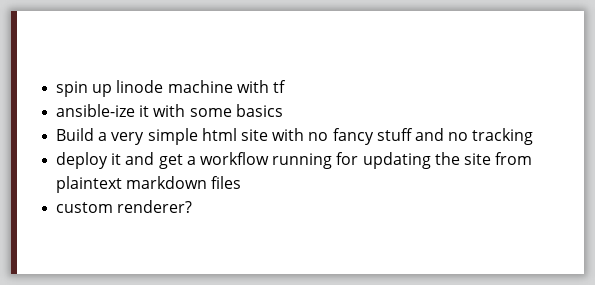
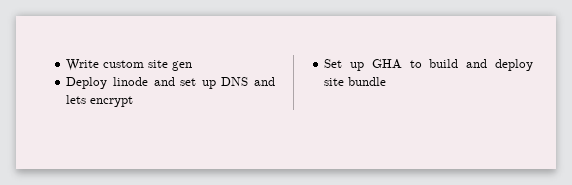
- spin up linode machine with tf
- ansible-ize it with some basics
- Build a very simple html site with no fancy stuff and no tracking
- deploy it and get a workflow running for updating the site from plaintext markdown files
- custom renderer?
+ Write custom site gen
+ Deploy linode and set up DNS and lets encrypt
+ Set up GHA to build and deploy site bundle

